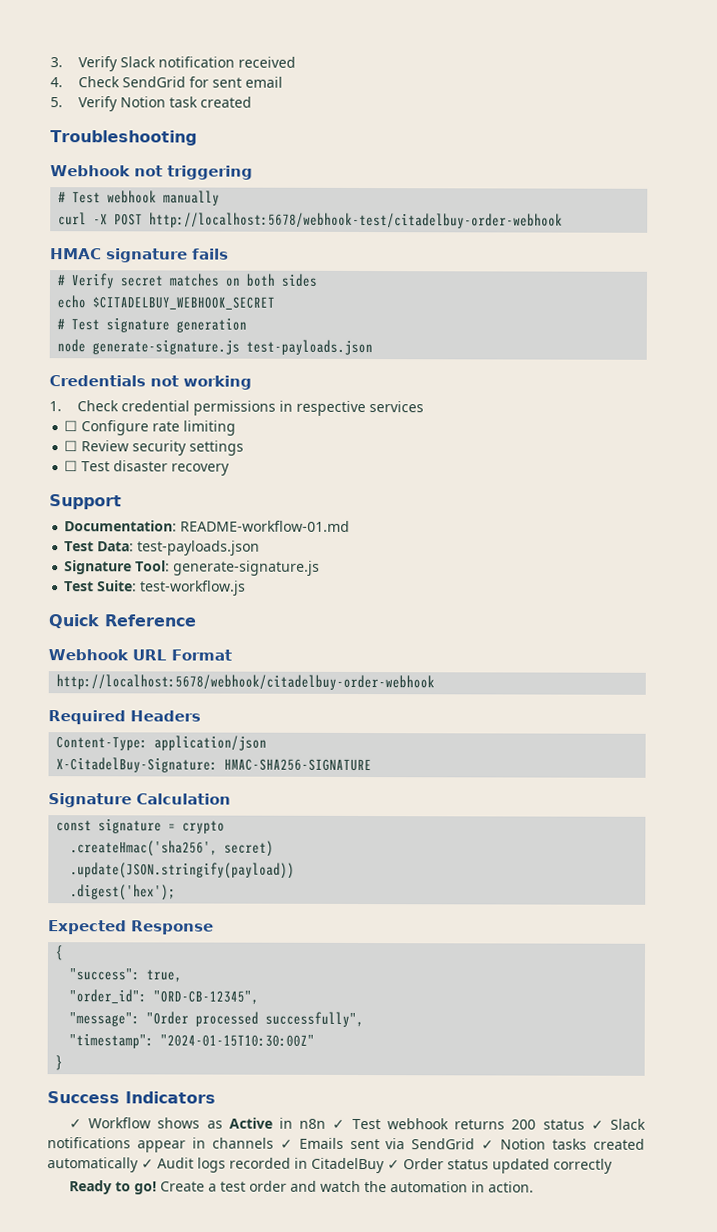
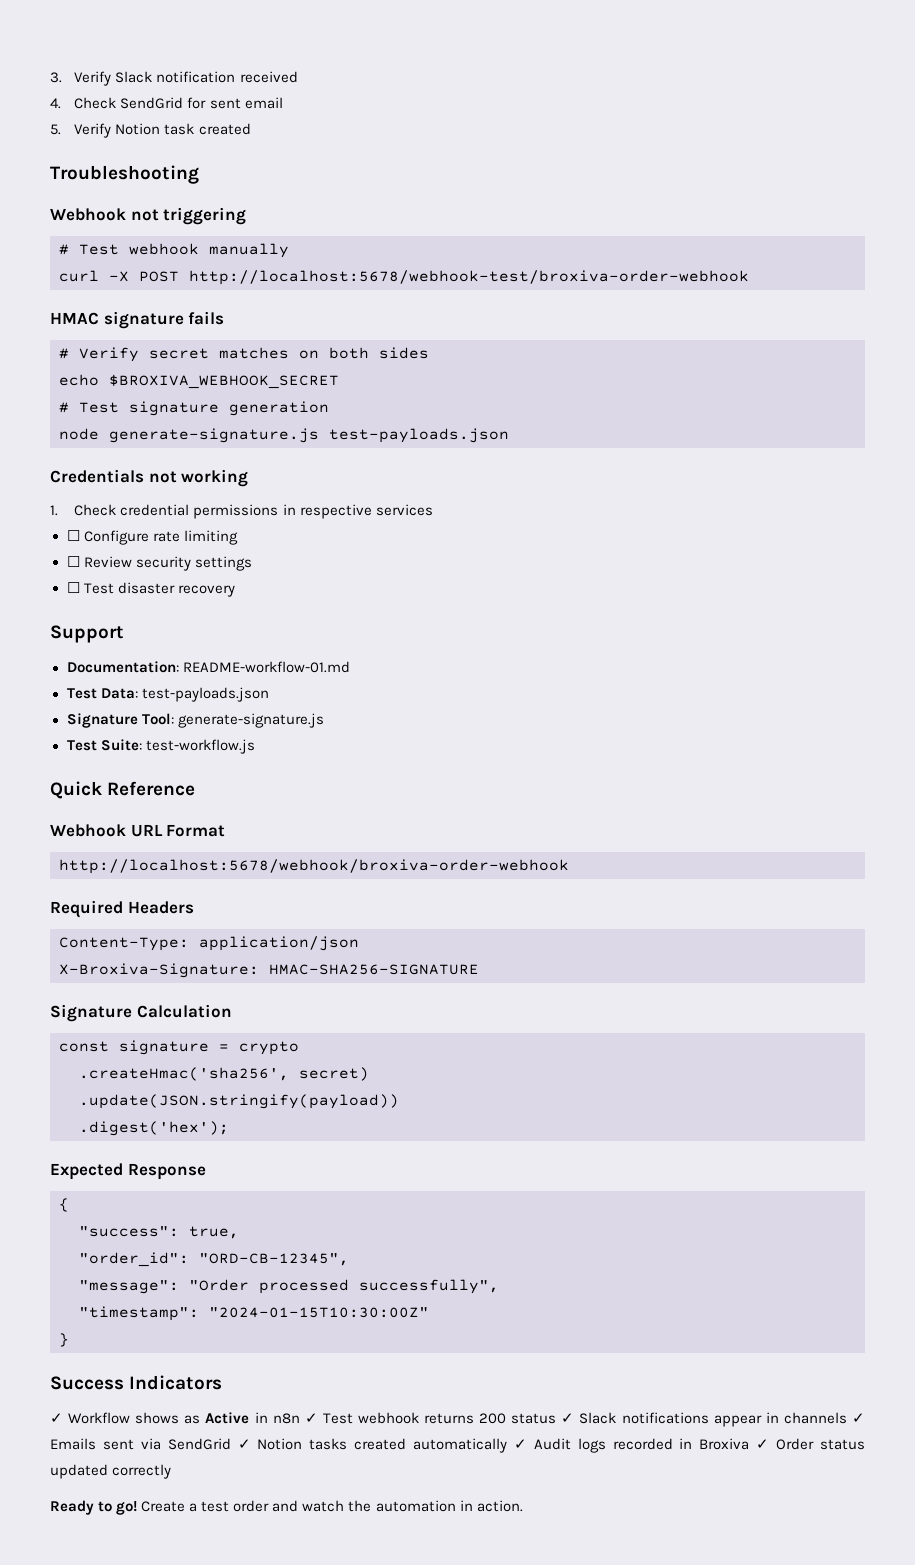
- curl -X POST http://localhost:5678/webhook-test/citadelbuy-order-webhook
+ curl -X POST http://localhost:5678/webhook-test/broxiva-order-webhook
- echo $CITADELBUY_WEBHOOK_SECRET
+ echo $BROXIVA_WEBHOOK_SECRET
- http://localhost:5678/webhook/citadelbuy-order-webhook
+ http://localhost:5678/webhook/broxiva-order-webhook
- X-CitadelBuy-Signature: HMAC-SHA256-SIGNATURE
+ X-Broxiva-Signature: HMAC-SHA256-SIGNATURE
- ✓ Workflow shows as Active in n8n ✓ Test webhook returns 200 status ✓ Slack notifications appear in channels ✓ Emails sent via SendGrid ✓ Notion tasks created automatically ✓ Audit logs recorded in CitadelBuy ✓ Order status updated correctly
+ ✓ Workflow shows as Active in n8n ✓ Test webhook returns 200 status ✓ Slack notifications appear in channels ✓ Emails sent via SendGrid ✓ Notion tasks created automatically ✓ Audit logs recorded in Broxiva ✓ Order status updated correctly

